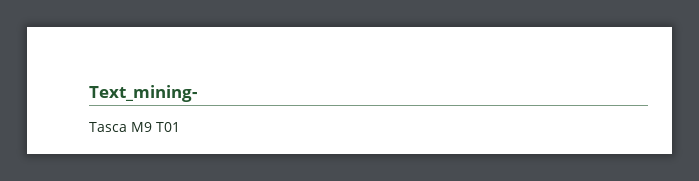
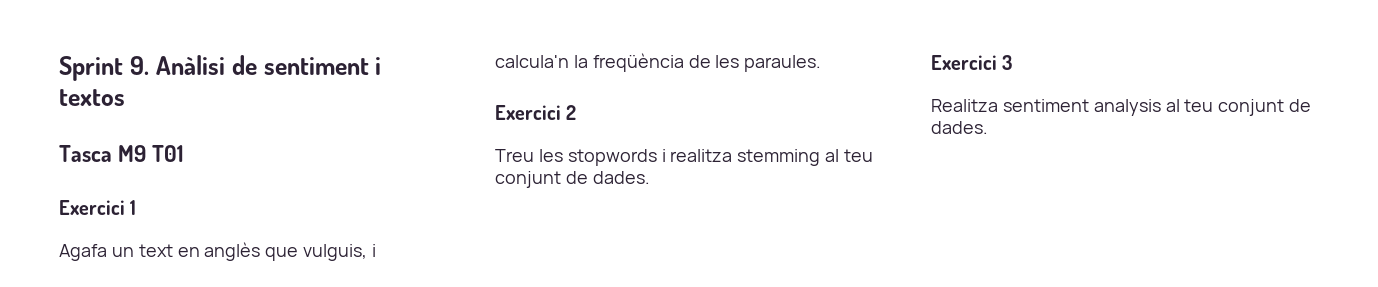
- Text_mining-
+ Sprint 9. Anàlisi de sentiment i textos
  Tasca M9 T01
+ Exercici 1
+ Agafa un text en anglès que vulguis, i calcula'n la freqüència de les paraules.
+ Exercici 2
+ Treu les stopwords i realitza stemming al teu conjunt de dades.
+ Exercici 3
+ Realitza sentiment analysis al teu conjunt de dades.

